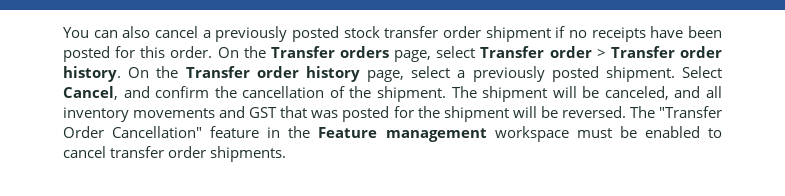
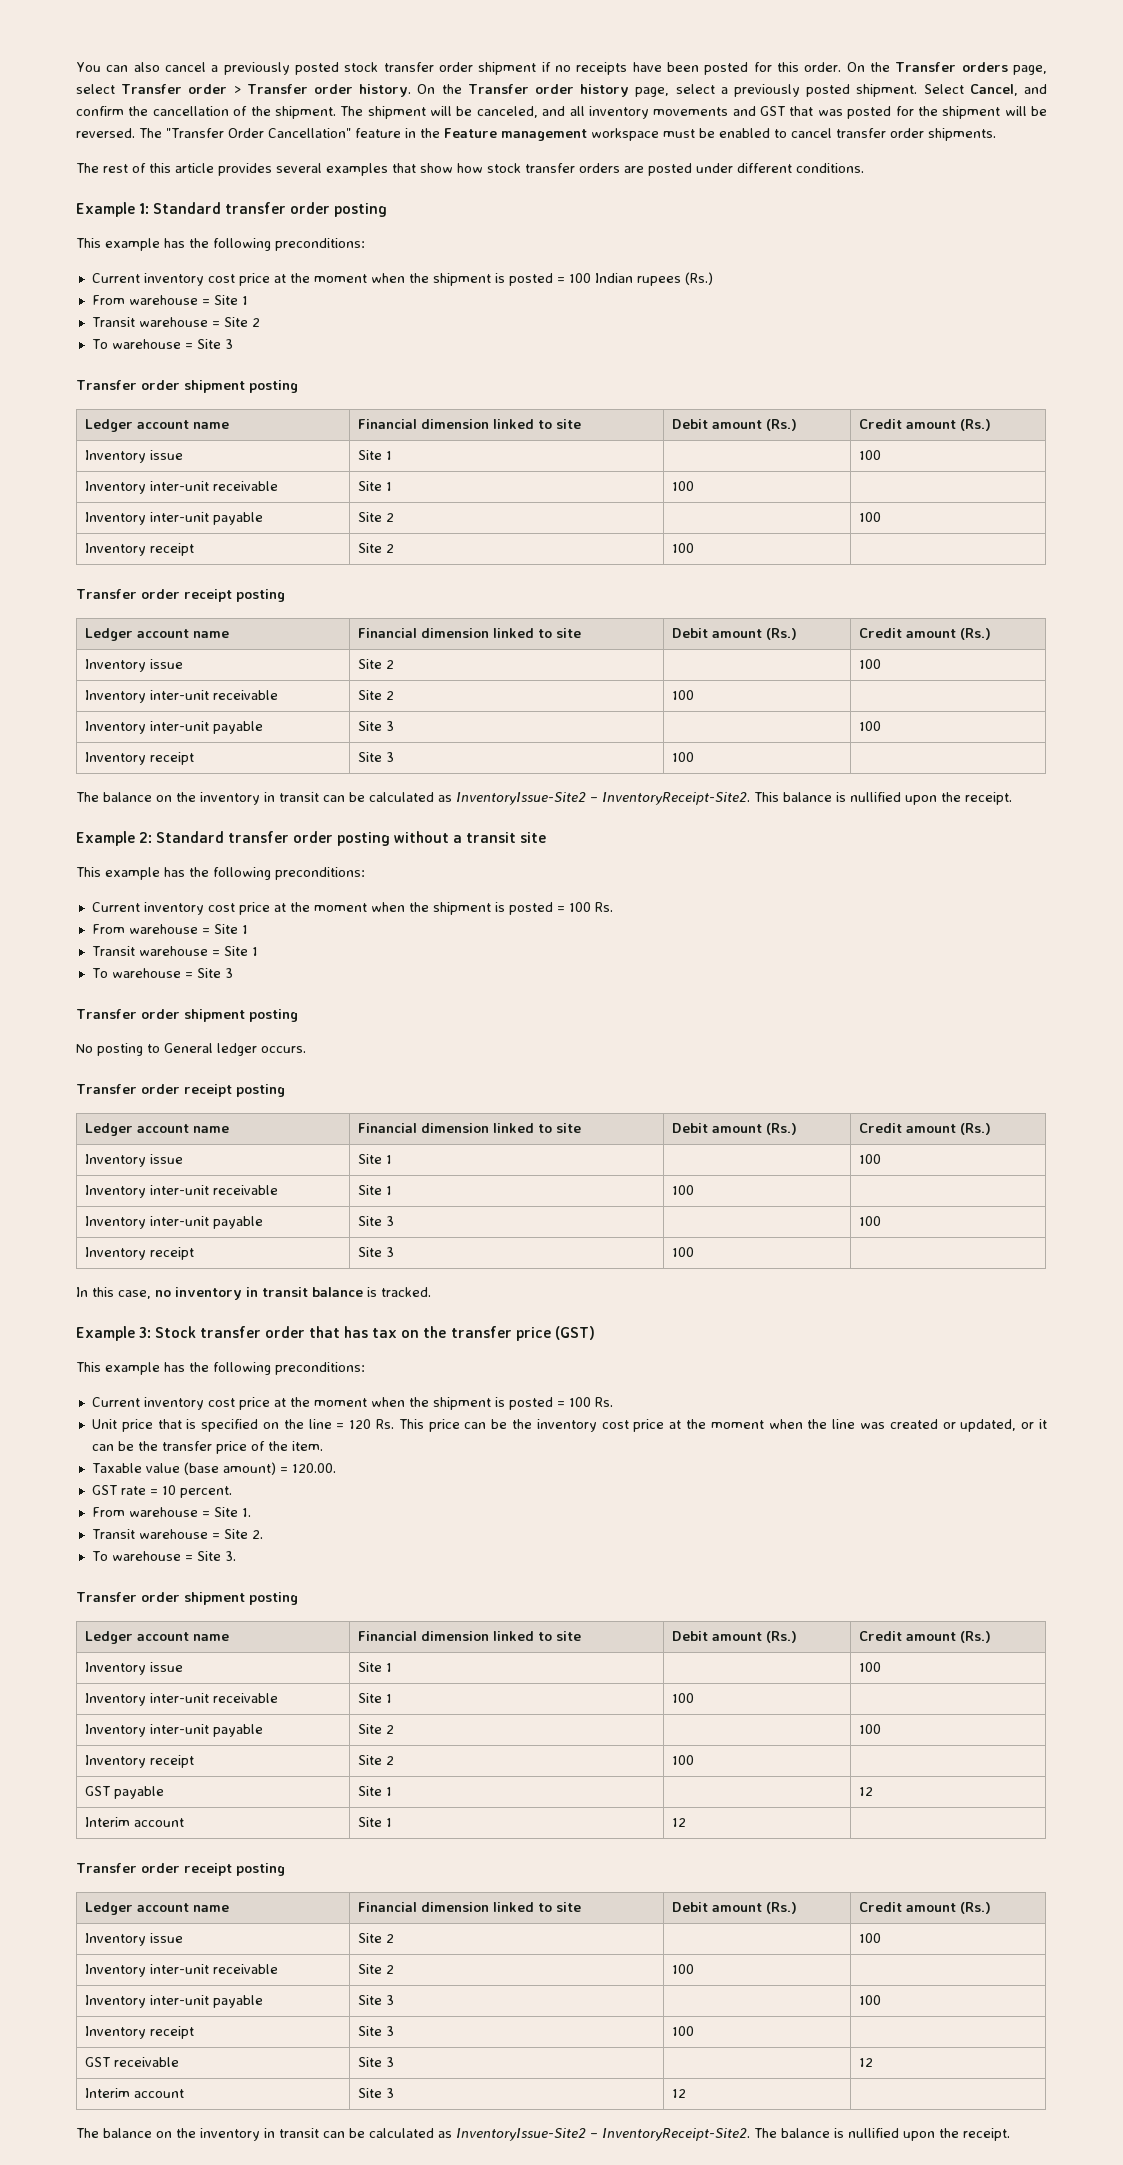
+ The rest of this article provides several examples that show how stock transfer orders are posted under different conditions.
+ Example 1: Standard transfer order posting
+ This example has the following preconditions:
+ Current inventory cost price at the moment when the shipment is posted = 100 Indian rupees (Rs.)
+ From warehouse = Site 1
+ Transit warehouse = Site 2
+ To warehouse = Site 3
+ Transfer order shipment posting
+ Ledger account name | Financial dimension linked to site | Debit amount (Rs.) | Credit amount (Rs.)
+ Inventory issue | Site 1 | | 100
+ Inventory inter-unit receivable | Site 1 | 100 |
+ Inventory inter-unit payable | Site 2 | | 100
+ Inventory receipt | Site 2 | 100 |
+ Transfer order receipt posting
+ Ledger account name | Financial dimension linked to site | Debit amount (Rs.) | Credit amount (Rs.)
+ Inventory issue | Site 2 | | 100
+ Inventory inter-unit receivable | Site 2 | 100 |
+ Inventory inter-unit payable | Site 3 | | 100
+ Inventory receipt | Site 3 | 100 |
+ The balance on the inventory in transit can be calculated as InventoryIssue-Site2 – InventoryReceipt-Site2. This balance is nullified upon the receipt.
+ Example 2: Standard transfer order posting without a transit site
+ This example has the following preconditions:
+ Current inventory cost price at the moment when the shipment is posted = 100 Rs.
+ From warehouse = Site 1
+ Transit warehouse = Site 1
+ To warehouse = Site 3
+ Transfer order shipment posting
+ No posting to General ledger occurs.
+ Transfer order receipt posting
+ Ledger account name | Financial dimension linked to site | Debit amount (Rs.) | Credit amount (Rs.)
+ Inventory issue | Site 1 | | 100
+ Inventory inter-unit receivable | Site 1 | 100 |
+ Inventory inter-unit payable | Site 3 | | 100
+ Inventory receipt | Site 3 | 100 |
+ In this case, no inventory in transit balance is tracked.
+ Example 3: Stock transfer order that has tax on the transfer price (GST)
+ This example has the following preconditions:
+ Current inventory cost price at the moment when the shipment is posted = 100 Rs.
+ Unit price that is specified on the line = 120 Rs. This price can be the inventory cost price at the moment when the line was created or updated, or it can be the transfer price of the item.
+ Taxable value (base amount) = 120.00.
+ GST rate = 10 percent.
+ From warehouse = Site 1.
+ Transit warehouse = Site 2.
+ To warehouse = Site 3.
+ Transfer order shipment posting
+ Ledger account name | Financial dimension linked to site | Debit amount (Rs.) | Credit amount (Rs.)
+ Inventory issue | Site 1 | | 100
+ Inventory inter-unit receivable | Site 1 | 100 |
+ Inventory inter-unit payable | Site 2 | | 100
+ Inventory receipt | Site 2 | 100 |
+ GST payable | Site 1 | | 12
+ Interim account | Site 1 | 12 |
+ Transfer order receipt posting
+ Ledger account name | Financial dimension linked to site | Debit amount (Rs.) | Credit amount (Rs.)
+ Inventory issue | Site 2 | | 100
+ Inventory inter-unit receivable | Site 2 | 100 |
+ Inventory inter-unit payable | Site 3 | | 100
+ Inventory receipt | Site 3 | 100 |
+ GST receivable | Site 3 | | 12
+ Interim account | Site 3 | 12 |
+ The balance on the inventory in transit can be calculated as InventoryIssue-Site2 – InventoryReceipt-Site2. The balance is nullified upon the receipt.

